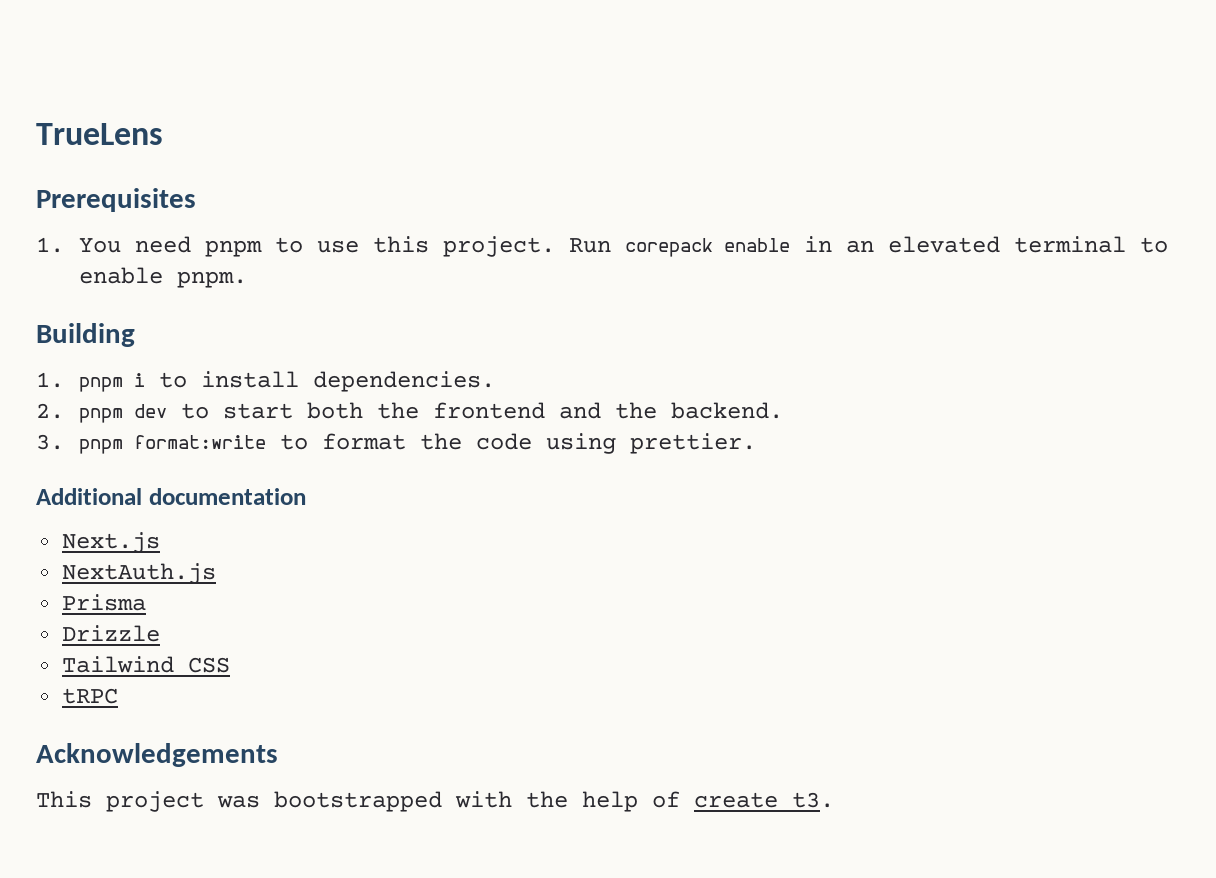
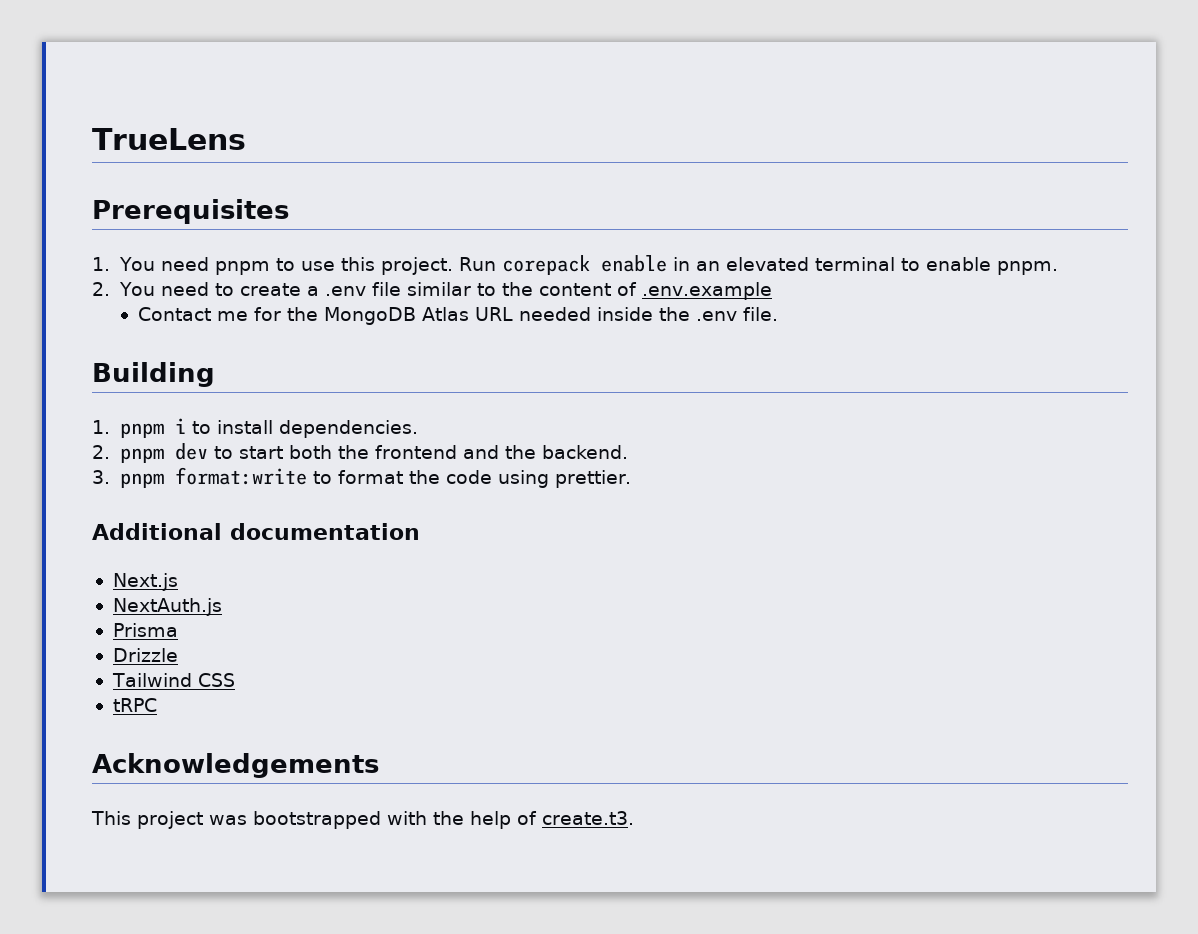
+ 2. You need to create a .env file similar to the content of .env.example
+ Contact me for the MongoDB Atlas URL needed inside the .env file.
- This project was bootstrapped with the help of create t3.
+ This project was bootstrapped with the help of create.t3.

